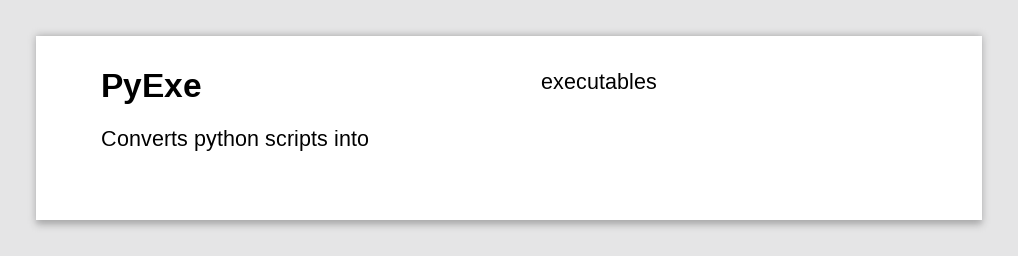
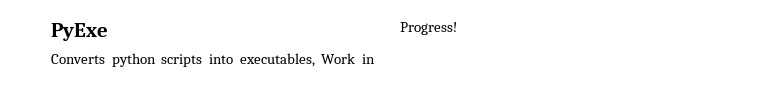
- Converts python scripts into executables
+ Converts python scripts into executables, Work in Progress!

